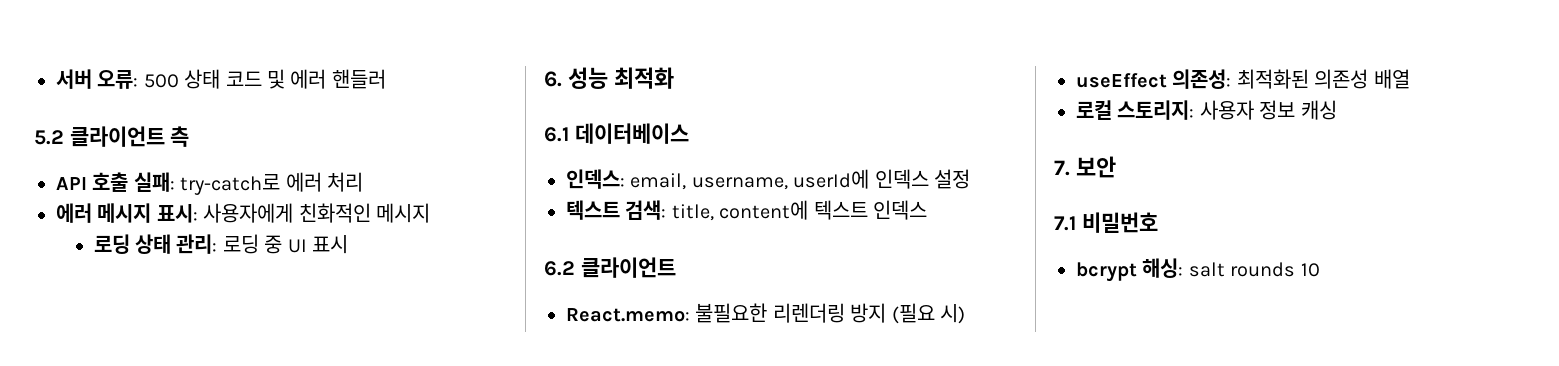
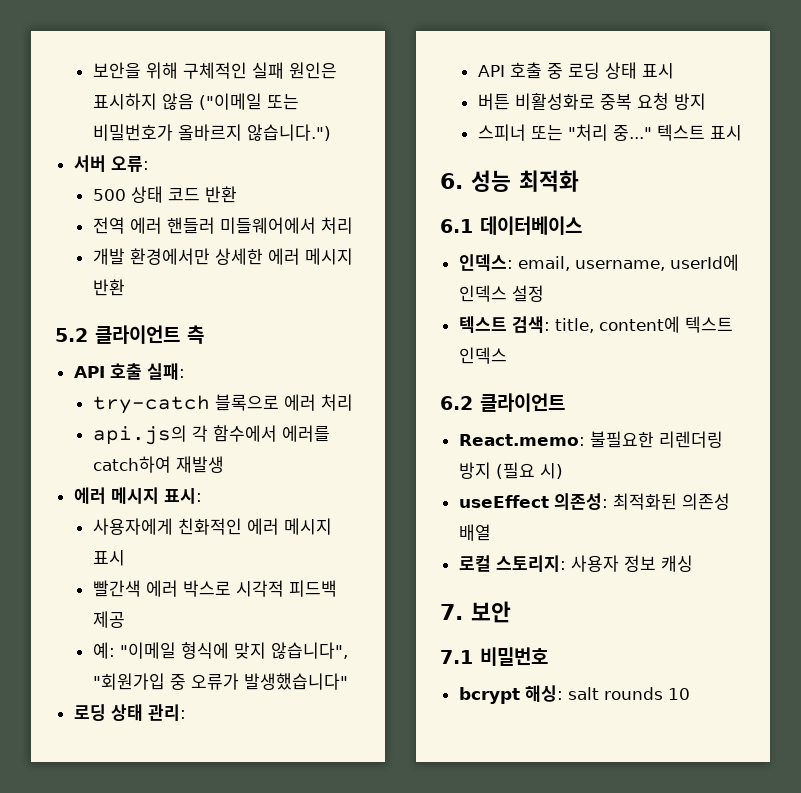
+ 보안을 위해 구체적인 실패 원인은 표시하지 않음 ("이메일 또는 비밀번호가 올바르지 않습니다.")
- 서버 오류: 500 상태 코드 및 에러 핸들러
+ 서버 오류:
+ 500 상태 코드 반환
+ 전역 에러 핸들러 미들웨어에서 처리
+ 개발 환경에서만 상세한 에러 메시지 반환
- API 호출 실패: try-catch로 에러 처리
+ API 호출 실패:
+ try-catch 블록으로 에러 처리
+ api.js의 각 함수에서 에러를 catch하여 재발생
- 에러 메시지 표시: 사용자에게 친화적인 메시지
- 로딩 상태 관리: 로딩 중 UI 표시
+ 에러 메시지 표시:
+ 사용자에게 친화적인 에러 메시지 표시
+ 빨간색 에러 박스로 시각적 피드백 제공
+ 예: "이메일 형식에 맞지 않습니다", "회원가입 중 오류가 발생했습니다"
+ 로딩 상태 관리:
+ API 호출 중 로딩 상태 표시
+ 버튼 비활성화로 중복 요청 방지
+ 스피너 또는 "처리 중..." 텍스트 표시

